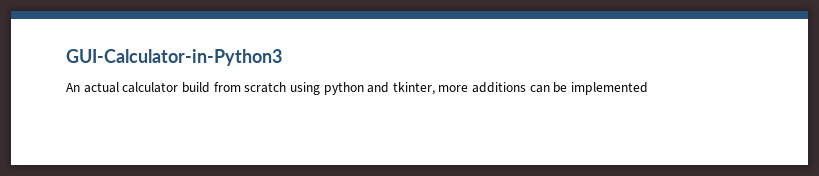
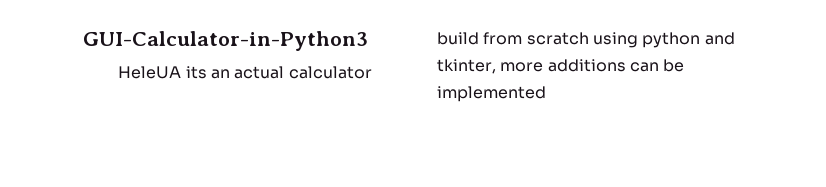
- An actual calculator build from scratch using python and tkinter, more additions can be implemented
+ HeleUA its an actual calculator build from scratch using python and tkinter, more additions can be implemented

